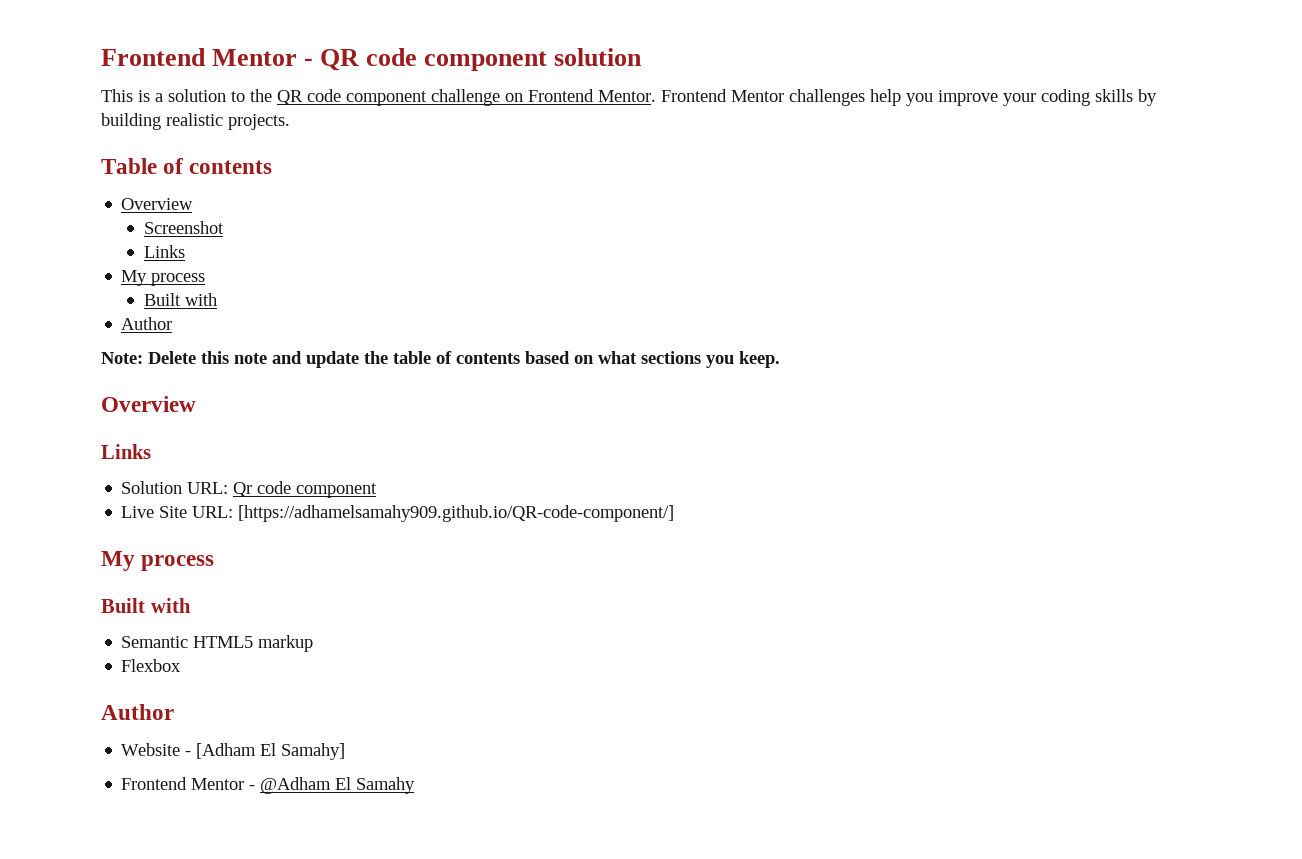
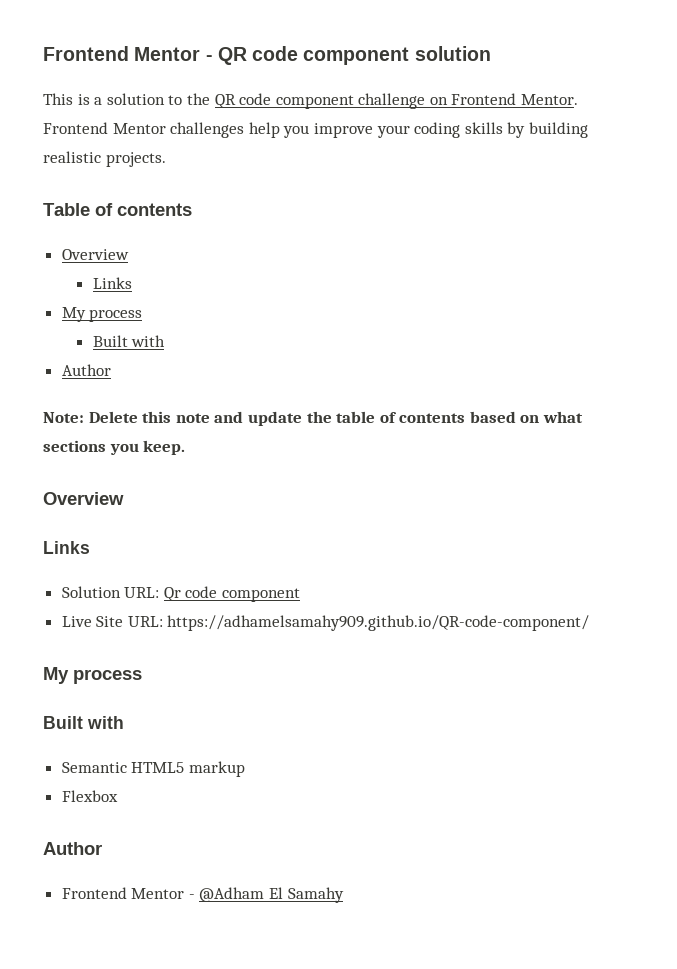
- Screenshot
- Live Site URL: [https://adhamelsamahy909.github.io/QR-code-component/]
+ Live Site URL: https://adhamelsamahy909.github.io/QR-code-component/
- Website - [Adham El Samahy]

